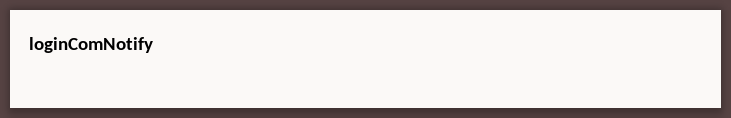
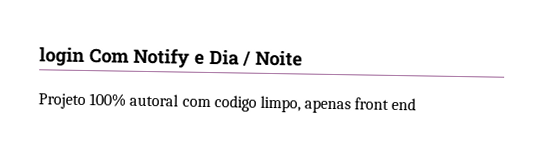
- loginComNotify
+ login Com Notify e Dia / Noite
+ Projeto 100% autoral com codigo limpo, apenas front end

